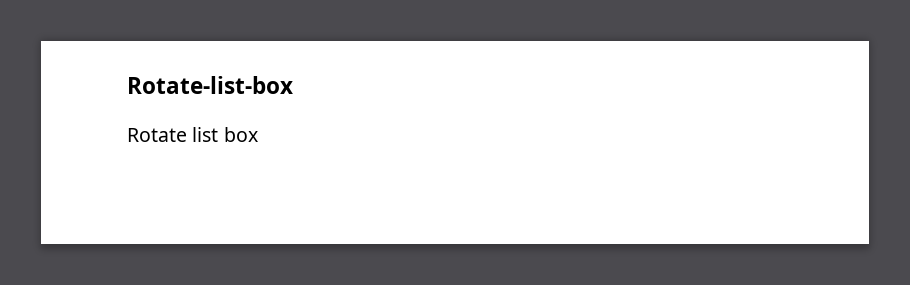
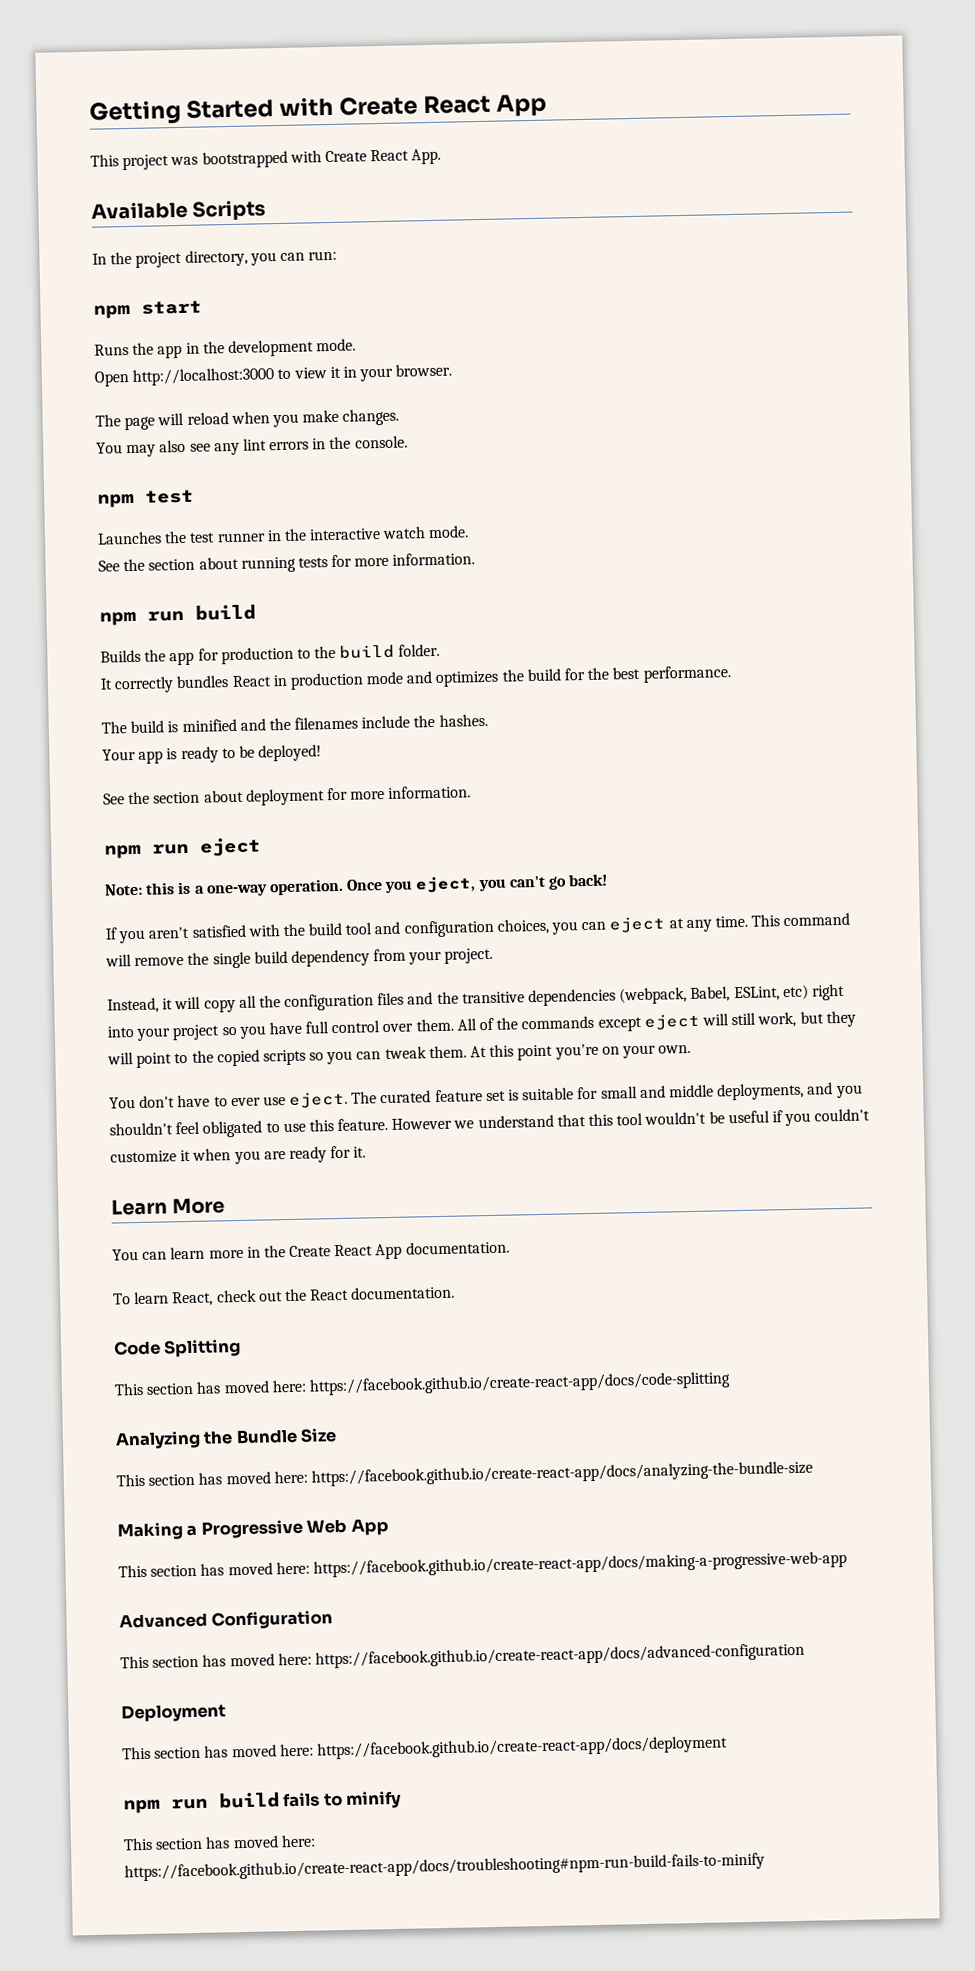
- Rotate-list-box
- Rotate list box
+ Getting Started with Create React App
+ This project was bootstrapped with Create React App.
+ Available Scripts
+ In the project directory, you can run:
+ npm start
+ Runs the app in the development mode.
+ Open http://localhost:3000 to view it in your browser.
+ The page will reload when you make changes.
+ You may also see any lint errors in the console.
+ npm test
+ Launches the test runner in the interactive watch mode.
+ See the section about running tests for more information.
+ npm run build
+ Builds the app for production to the build folder.
+ It correctly bundles React in production mode and optimizes the build for the best performance.
+ The build is minified and the filenames include the hashes.
+ Your app is ready to be deployed!
+ See the section about deployment for more information.
+ npm run eject
+ Note: this is a one-way operation. Once you eject, you can't go back!
+ If you aren't satisfied with the build tool and configuration choices, you can eject at any time. This command will remove the single build dependency from your project.
+ Instead, it will copy all the configuration files and the transitive dependencies (webpack, Babel, ESLint, etc) right into your project so you have full control over them. All of the commands except eject will still work, but they will point to the copied scripts so you can tweak them. At this point you're on your own.
+ You don't have to ever use eject. The curated feature set is suitable for small and middle deployments, and you shouldn't feel obligated to use this feature. However we understand that this tool wouldn't be useful if you couldn't customize it when you are ready for it.
+ Learn More
+ You can learn more in the Create React App documentation.
+ To learn React, check out the React documentation.
+ Code Splitting
+ This section has moved here: https://facebook.github.io/create-react-app/docs/code-splitting
+ Analyzing the Bundle Size
+ This section has moved here: https://facebook.github.io/create-react-app/docs/analyzing-the-bundle-size
+ Making a Progressive Web App
+ This section has moved here: https://facebook.github.io/create-react-app/docs/making-a-progressive-web-app
+ Advanced Configuration
+ This section has moved here: https://facebook.github.io/create-react-app/docs/advanced-configuration
+ Deployment
+ This section has moved here: https://facebook.github.io/create-react-app/docs/deployment
+ npm run build fails to minify
+ This section has moved here: https://facebook.github.io/create-react-app/docs/troubleshooting#npm-run-build-fails-to-minify

